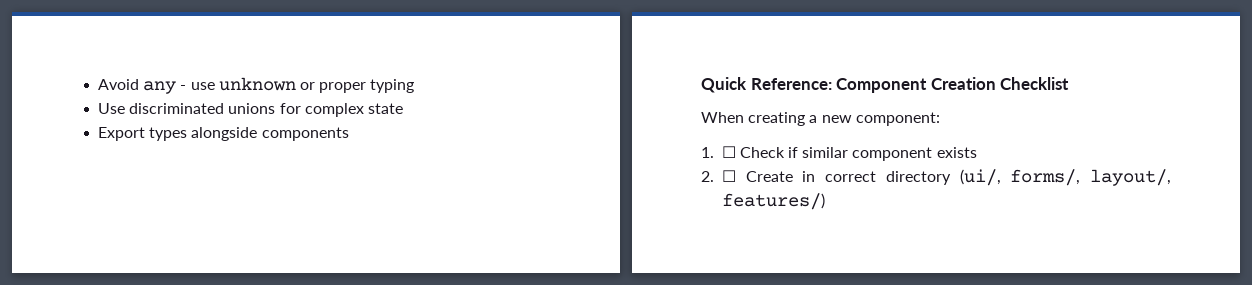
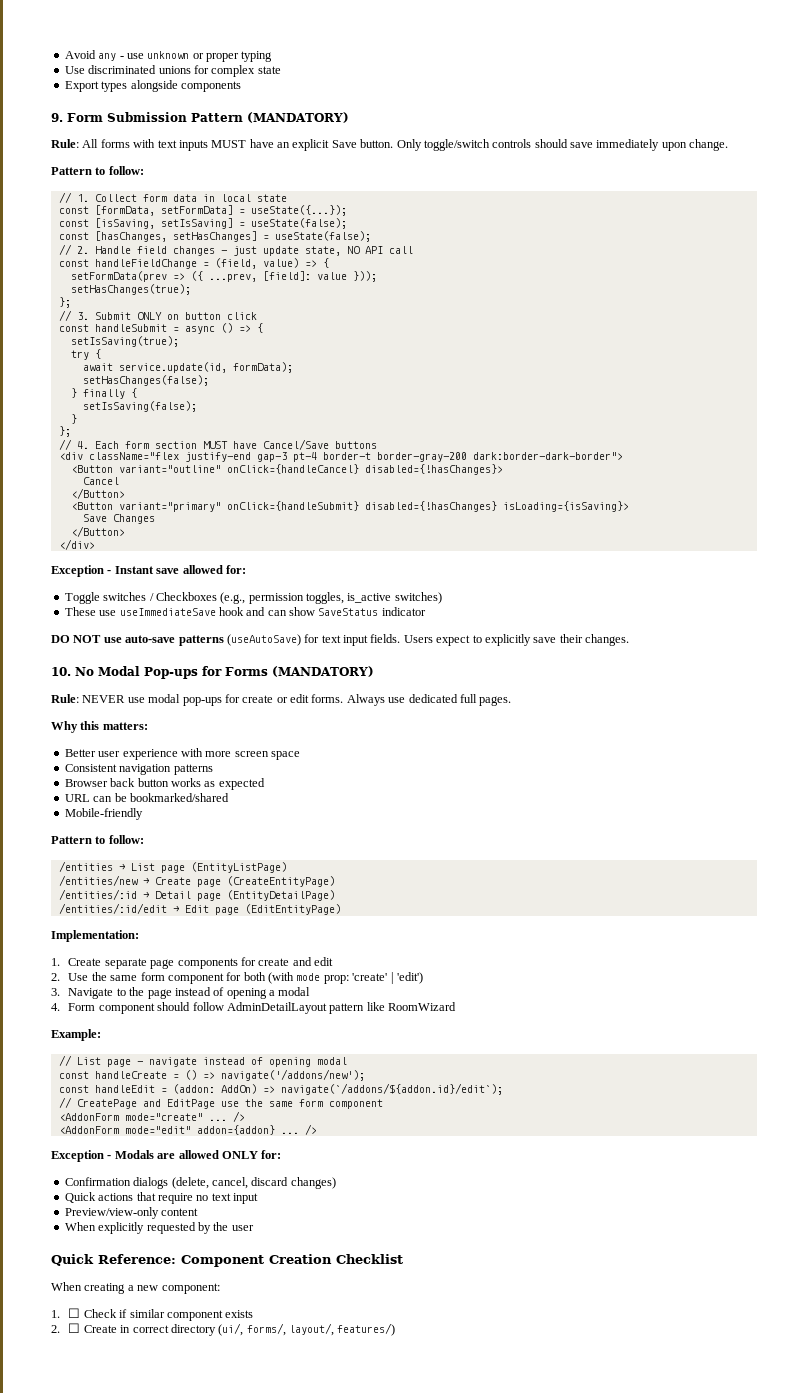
+ 9. Form Submission Pattern (MANDATORY)
+ Rule: All forms with text inputs MUST have an explicit Save button. Only toggle/switch controls should save immediately upon change.
+ Pattern to follow:
+ // 1. Collect form data in local state
+ const [formData, setFormData] = useState({...});
+ const [isSaving, setIsSaving] = useState(false);
+ const [hasChanges, setHasChanges] = useState(false);
+ // 2. Handle field changes - just update state, NO API call
+ const handleFieldChange = (field, value) => {
+ setFormData(prev => ({ ...prev, [field]: value }));
+ setHasChanges(true);
+ };
+ // 3. Submit ONLY on button click
+ const handleSubmit = async () => {
+ setIsSaving(true);
+ try {
+ await service.update(id, formData);
+ setHasChanges(false);
+ } finally {
+ setIsSaving(false);
+ }
+ };
+ // 4. Each form section MUST have Cancel/Save buttons
+ <div className="flex justify-end gap-3 pt-4 border-t border-gray-200 dark:border-dark-border">
+ <Button variant="outline" onClick={handleCancel} disabled={!hasChanges}>
+ Cancel
+ </Button>
+ <Button variant="primary" onClick={handleSubmit} disabled={!hasChanges} isLoading={isSaving}>
+ Save Changes
+ </Button>
+ </div>
+ Exception - Instant save allowed for:
+ Toggle switches / Checkboxes (e.g., permission toggles, is_active switches)
+ These use useImmediateSave hook and can show SaveStatus indicator
+ DO NOT use auto-save patterns (useAutoSave) for text input fields. Users expect to explicitly save their changes.
+ 10. No Modal Pop-ups for Forms (MANDATORY)
+ Rule: NEVER use modal pop-ups for create or edit forms. Always use dedicated full pages.
+ Why this matters:
+ Better user experience with more screen space
+ Consistent navigation patterns
+ Browser back button works as expected
+ URL can be bookmarked/shared
+ Mobile-friendly
+ Pattern to follow:
+ /entities → List page (EntityListPage)
+ /entities/new → Create page (CreateEntityPage)
+ /entities/:id → Detail page (EntityDetailPage)
+ /entities/:id/edit → Edit page (EditEntityPage)
+ Implementation:
+ 1. Create separate page components for create and edit
+ 2. Use the same form component for both (with mode prop: 'create' | 'edit')
+ 3. Navigate to the page instead of opening a modal
+ 4. Form component should follow AdminDetailLayout pattern like RoomWizard
+ Example:
+ // List page - navigate instead of opening modal
+ const handleCreate = () => navigate('/addons/new');
+ const handleEdit = (addon: AddOn) => navigate(`/addons/${addon.id}/edit`);
+ // CreatePage and EditPage use the same form component
+ <AddonForm mode="create" ... />
+ <AddonForm mode="edit" addon={addon} ... />
+ Exception - Modals are allowed ONLY for:
+ Confirmation dialogs (delete, cancel, discard changes)
+ Quick actions that require no text input
+ Preview/view-only content
+ When explicitly requested by the user

